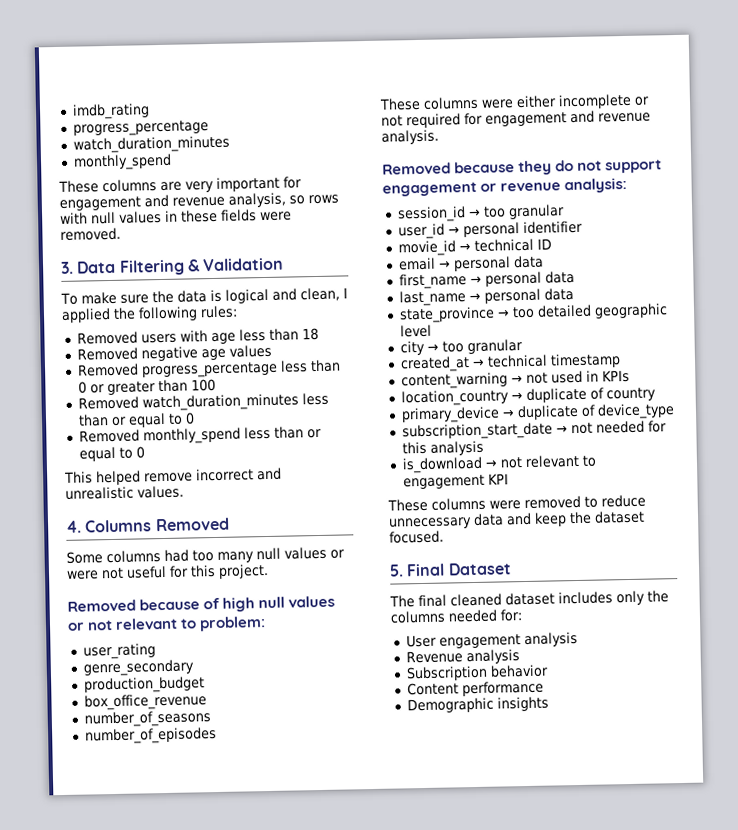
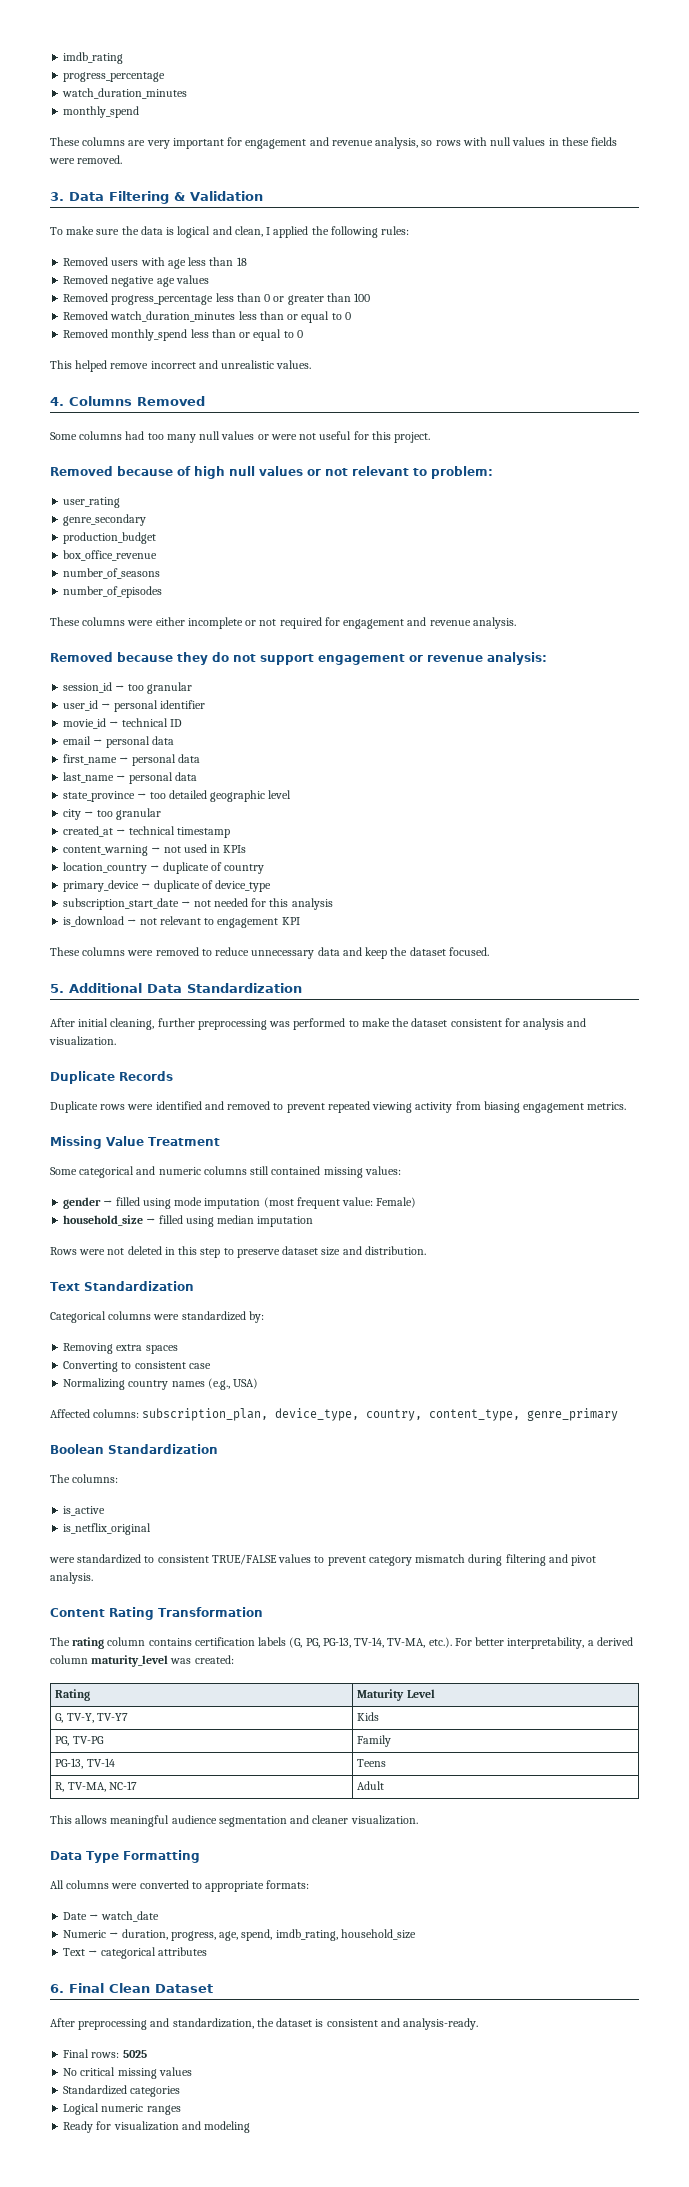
- 5. Final Dataset
- The final cleaned dataset includes only the columns needed for:
- User engagement analysis
- Revenue analysis
- Subscription behavior
- Content performance
- Demographic insights
+ 5. Additional Data Standardization
+ After initial cleaning, further preprocessing was performed to make the dataset consistent for analysis and visualization.
+ Duplicate Records
+ Duplicate rows were identified and removed to prevent repeated viewing activity from biasing engagement metrics.
+ Missing Value Treatment
+ Some categorical and numeric columns still contained missing values:
+ gender → filled using mode imputation (most frequent value: Female)
+ household_size → filled using median imputation
+ Rows were not deleted in this step to preserve dataset size and distribution.
+ Text Standardization
+ Categorical columns were standardized by:
+ Removing extra spaces
+ Converting to consistent case
+ Normalizing country names (e.g., USA)
+ Affected columns: subscription_plan, device_type, country, content_type, genre_primary
+ Boolean Standardization
+ The columns:
+ is_active
+ is_netflix_original
+ were standardized to consistent TRUE/FALSE values to prevent category mismatch during filtering and pivot analysis.
+ Content Rating Transformation
+ The rating column contains certification labels (G, PG, PG-13, TV-14, TV-MA, etc.). For better interpretability, a derived column maturity_level was created:
+ Rating | Maturity Level
+ G, TV-Y, TV-Y7 | Kids
+ PG, TV-PG | Family
+ PG-13, TV-14 | Teens
+ R, TV-MA, NC-17 | Adult
+ This allows meaningful audience segmentation and cleaner visualization.
+ Data Type Formatting
+ All columns were converted to appropriate formats:
+ Date → watch_date
+ Numeric → duration, progress, age, spend, imdb_rating, household_size
+ Text → categorical attributes
+ 6. Final Clean Dataset
+ After preprocessing and standardization, the dataset is consistent and analysis-ready.
+ Final rows: 5025
+ No critical missing values
+ Standardized categories
+ Logical numeric ranges
+ Ready for visualization and modeling

